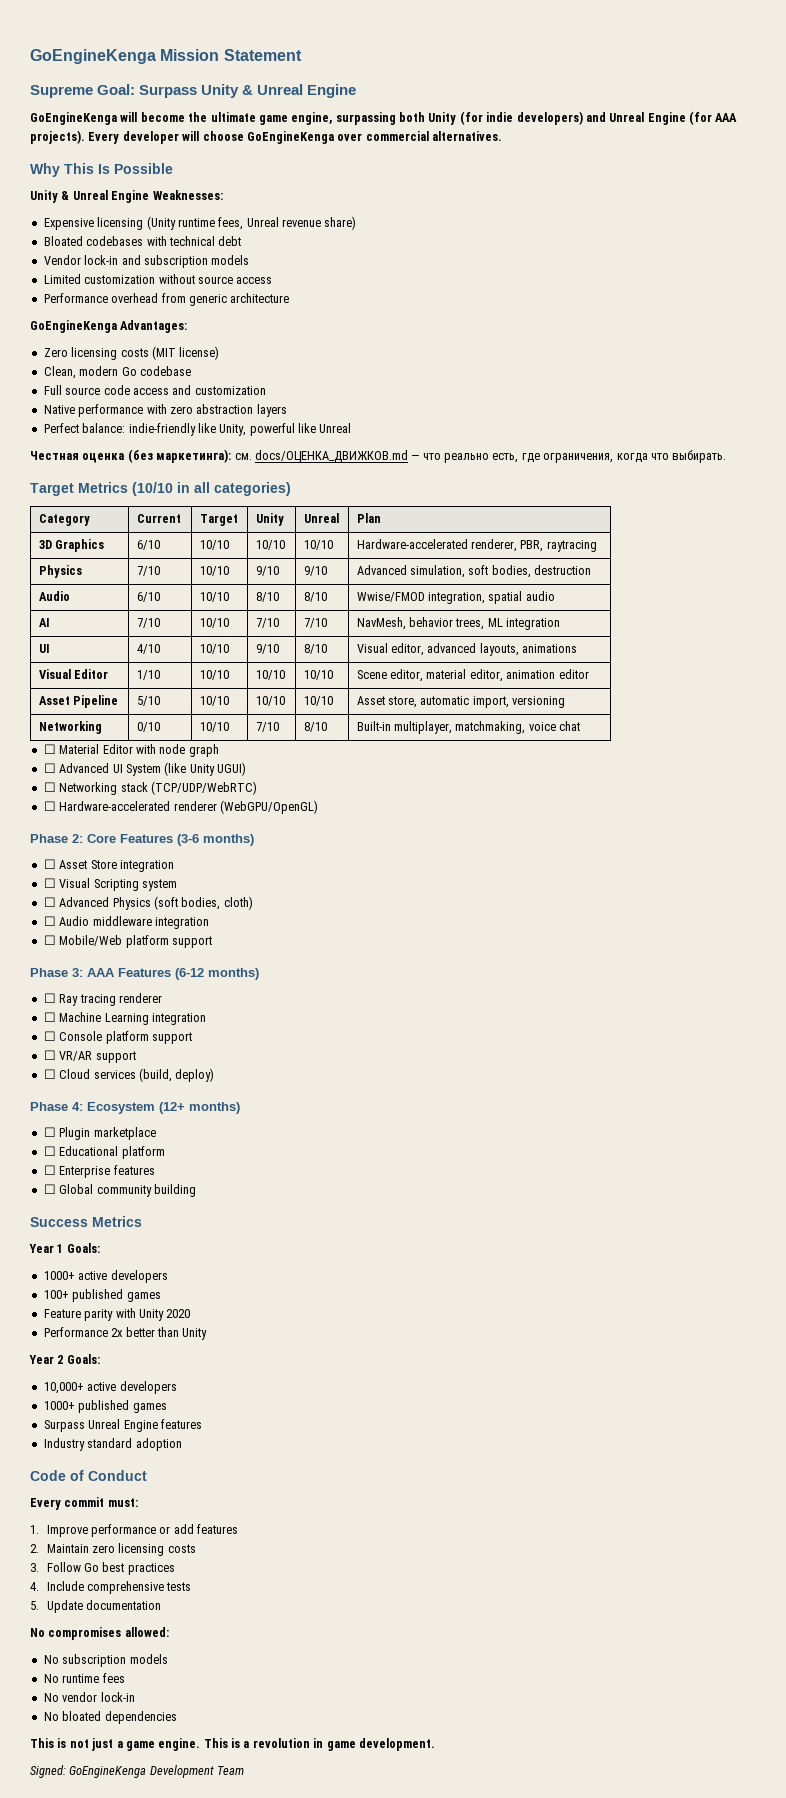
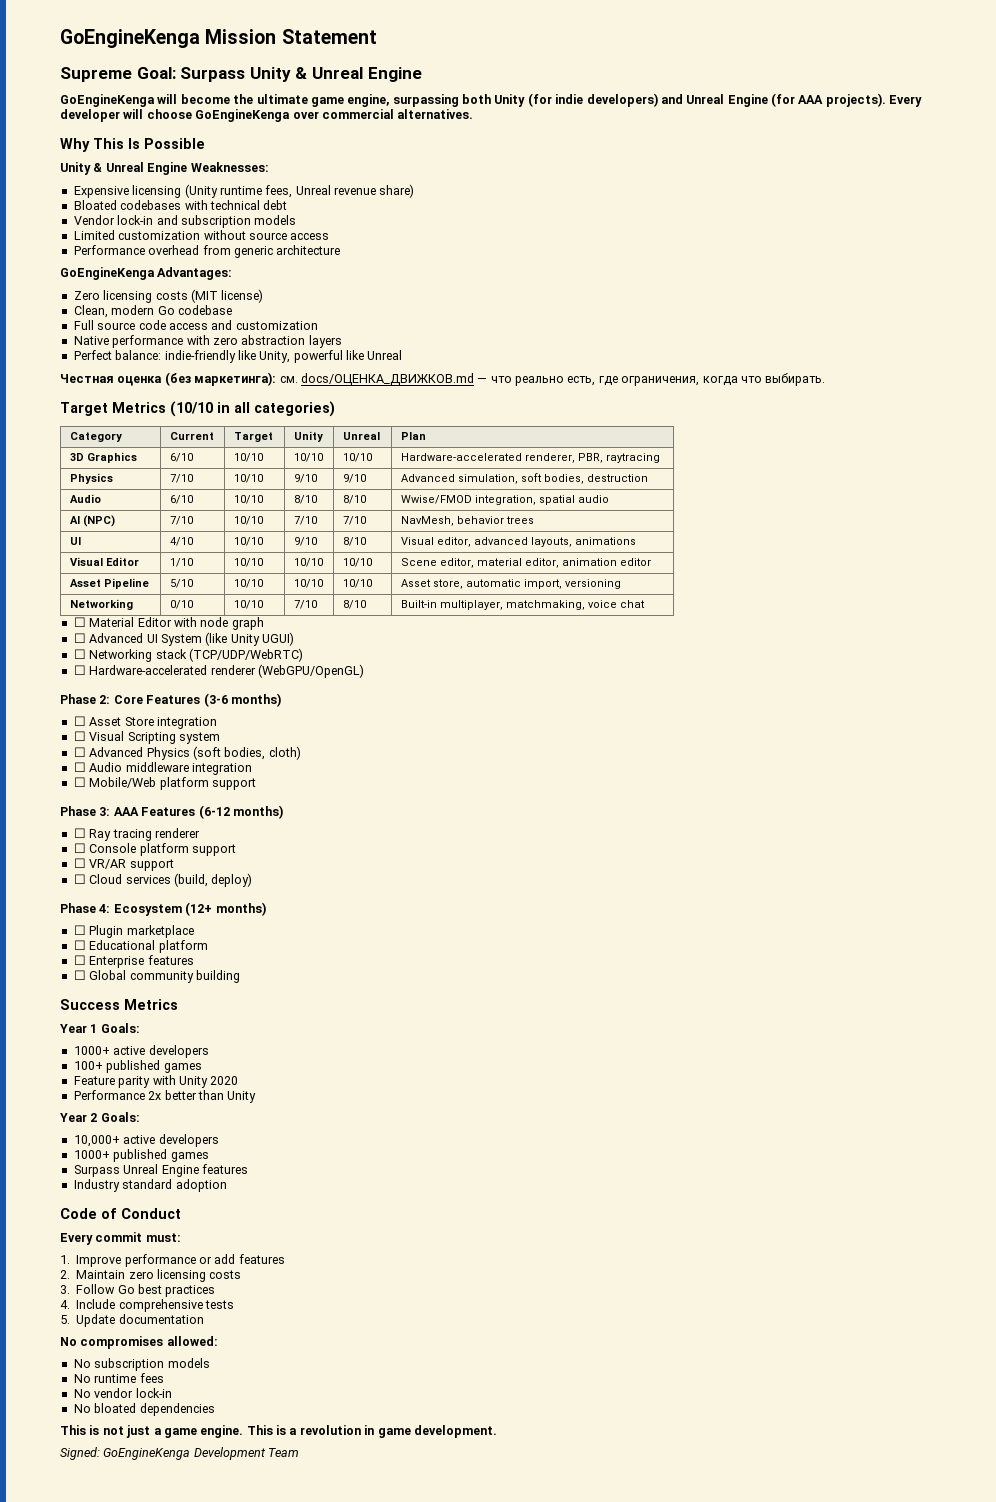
- AI | 7/10 | 10/10 | 7/10 | 7/10 | NavMesh, behavior trees, ML integration
+ AI (NPC) | 7/10 | 10/10 | 7/10 | 7/10 | NavMesh, behavior trees
- ☐ Machine Learning integration

